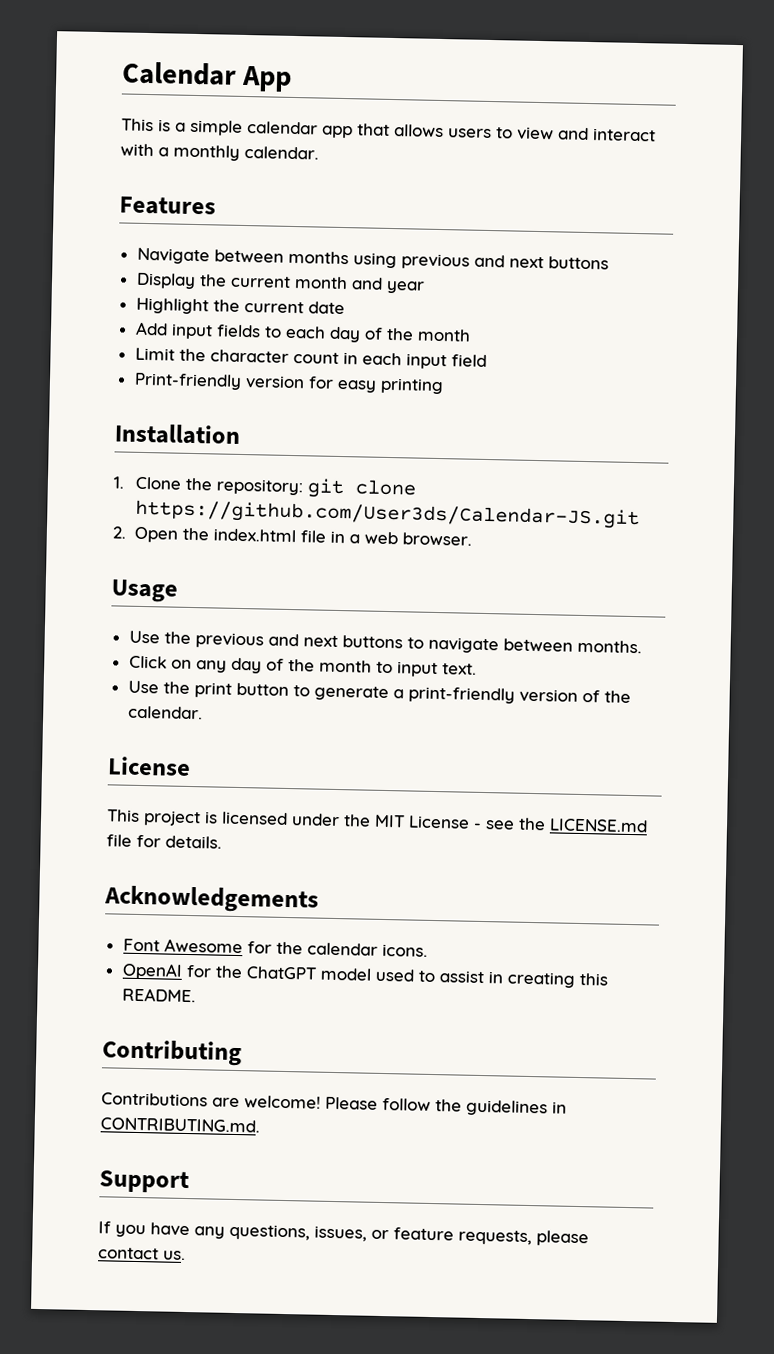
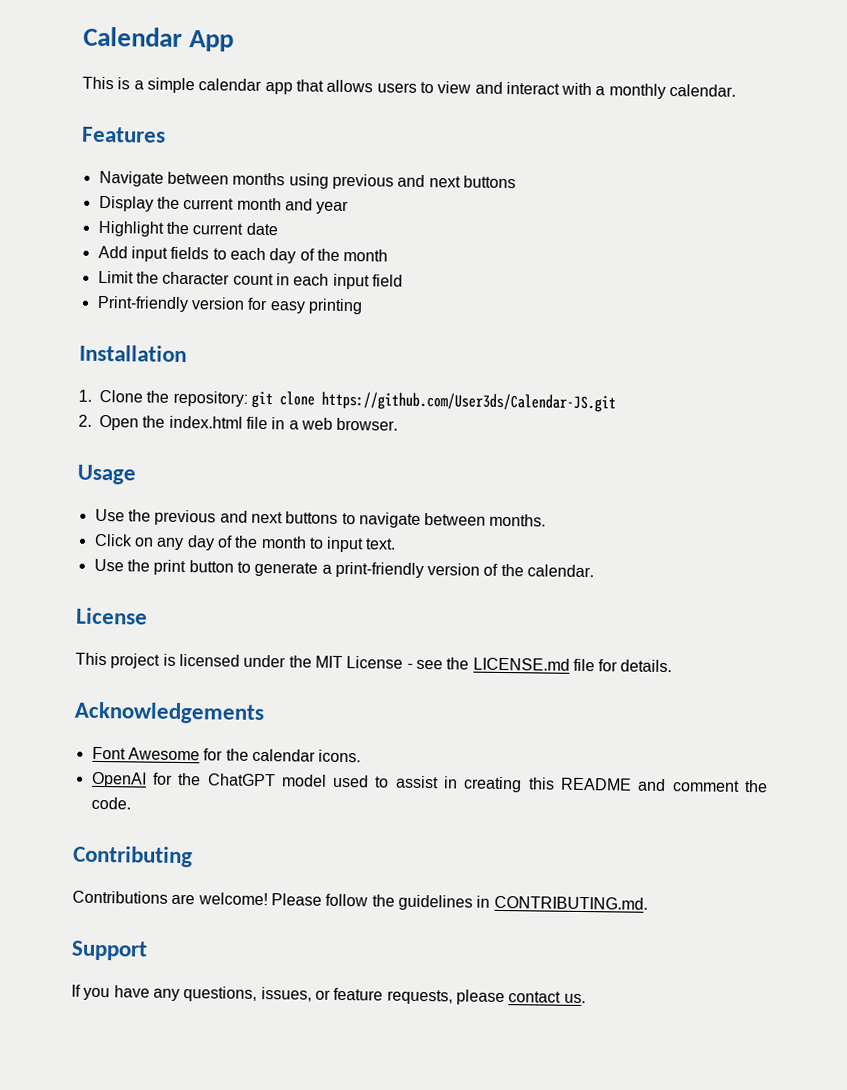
- OpenAI for the ChatGPT model used to assist in creating this README.
+ OpenAI for the ChatGPT model used to assist in creating this README and comment the code.

